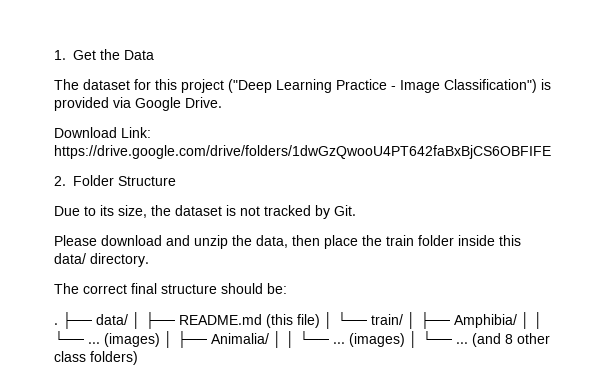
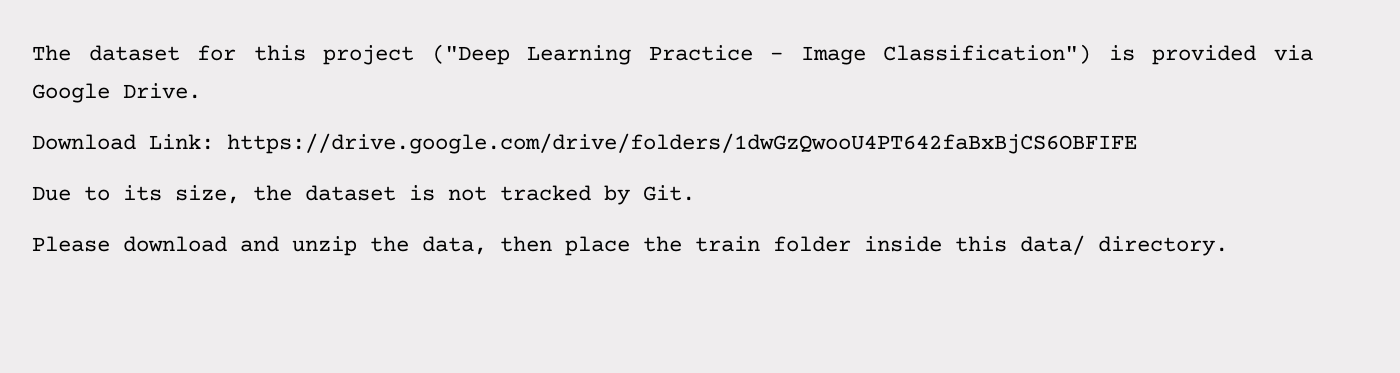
- 1. Get the Data
- 2. Folder Structure
- The correct final structure should be:
- . ├── data/ │ ├── README.md (this file) │ └── train/ │ ├── Amphibia/ │ │ └── ... (images) │ ├── Animalia/ │ │ └── ... (images) │ └── ... (and 8 other class folders)

